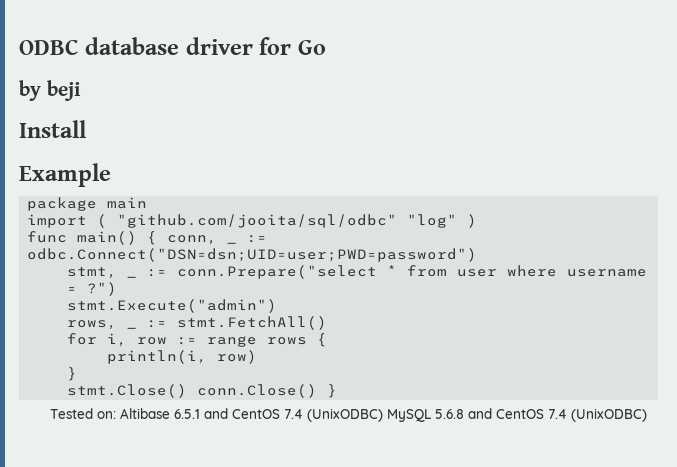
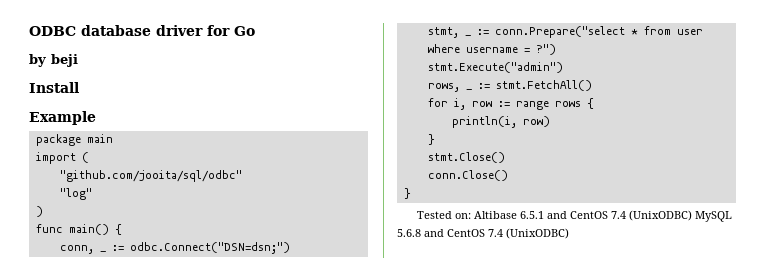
- import ( "github.com/jooita/sql/odbc" "log" )
+ import (
+ "github.com/jooita/sql/odbc"
+ "log"
+ )
- func main() { conn, _ := odbc.Connect("DSN=dsn;UID=user;PWD=password")
+ func main() {
+ conn, _ := odbc.Connect("DSN=dsn;")
- stmt.Close() conn.Close() }
+ stmt.Close()
+ conn.Close()
+ }

